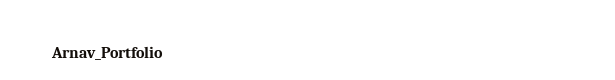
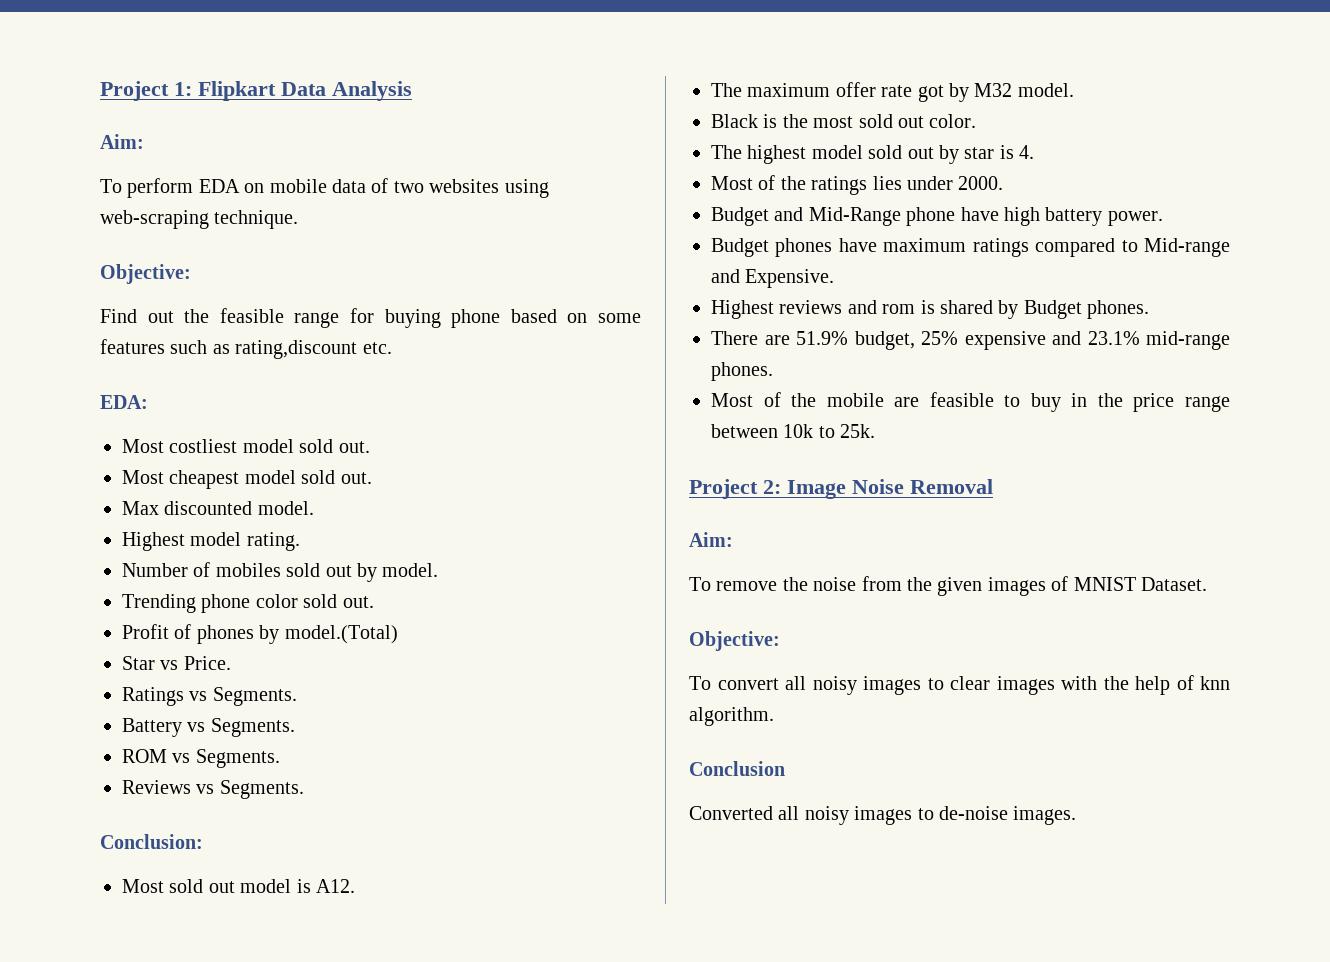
- Arnav_Portfolio
+ Project 1: Flipkart Data Analysis
+ Aim:
+ To perform EDA on mobile data of two websites using web-scraping technique.
+ Objective:
+ Find out the feasible range for buying phone based on some features such as rating,discount etc.
+ EDA:
+ Most costliest model sold out.
+ Most cheapest model sold out.
+ Max discounted model.
+ Highest model rating.
+ Number of mobiles sold out by model.
+ Trending phone color sold out.
+ Profit of phones by model.(Total)
+ Star vs Price.
+ Ratings vs Segments.
+ Battery vs Segments.
+ ROM vs Segments.
+ Reviews vs Segments.
+ Conclusion:
+ Most sold out model is A12.
+ The maximum offer rate got by M32 model.
+ Black is the most sold out color.
+ The highest model sold out by star is 4.
+ Most of the ratings lies under 2000.
+ Budget and Mid-Range phone have high battery power.
+ Budget phones have maximum ratings compared to Mid-range and Expensive.
+ Highest reviews and rom is shared by Budget phones.
+ There are 51.9% budget, 25% expensive and 23.1% mid-range phones.
+ Most of the mobile are feasible to buy in the price range between 10k to 25k.
+ Project 2: Image Noise Removal
+ Aim:
+ To remove the noise from the given images of MNIST Dataset.
+ Objective:
+ To convert all noisy images to clear images with the help of knn algorithm.
+ Conclusion
+ Converted all noisy images to de-noise images.

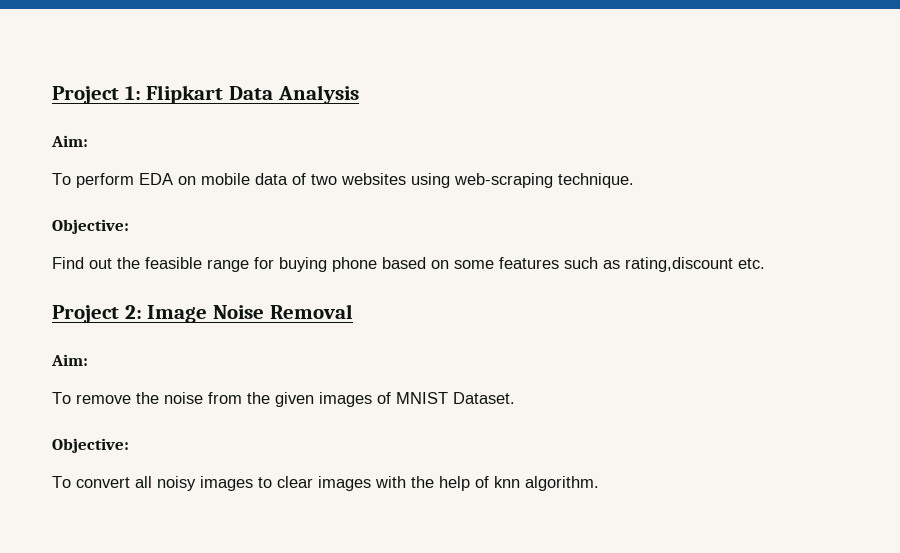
- EDA:
- Most costliest model sold out.
- Most cheapest model sold out.
- Max discounted model.
- Highest model rating.
- Number of mobiles sold out by model.
- Trending phone color sold out.
- Profit of phones by model.(Total)
- Star vs Price.
- Ratings vs Segments.
- Battery vs Segments.
- ROM vs Segments.
- Reviews vs Segments.
- Conclusion:
- Most sold out model is A12.
- The maximum offer rate got by M32 model.
- Black is the most sold out color.
- The highest model sold out by star is 4.
- Most of the ratings lies under 2000.
- Budget and Mid-Range phone have high battery power.
- Budget phones have maximum ratings compared to Mid-range and Expensive.
- Highest reviews and rom is shared by Budget phones.
- There are 51.9% budget, 25% expensive and 23.1% mid-range phones.
- Most of the mobile are feasible to buy in the price range between 10k to 25k.
- Conclusion
- Converted all noisy images to de-noise images.

